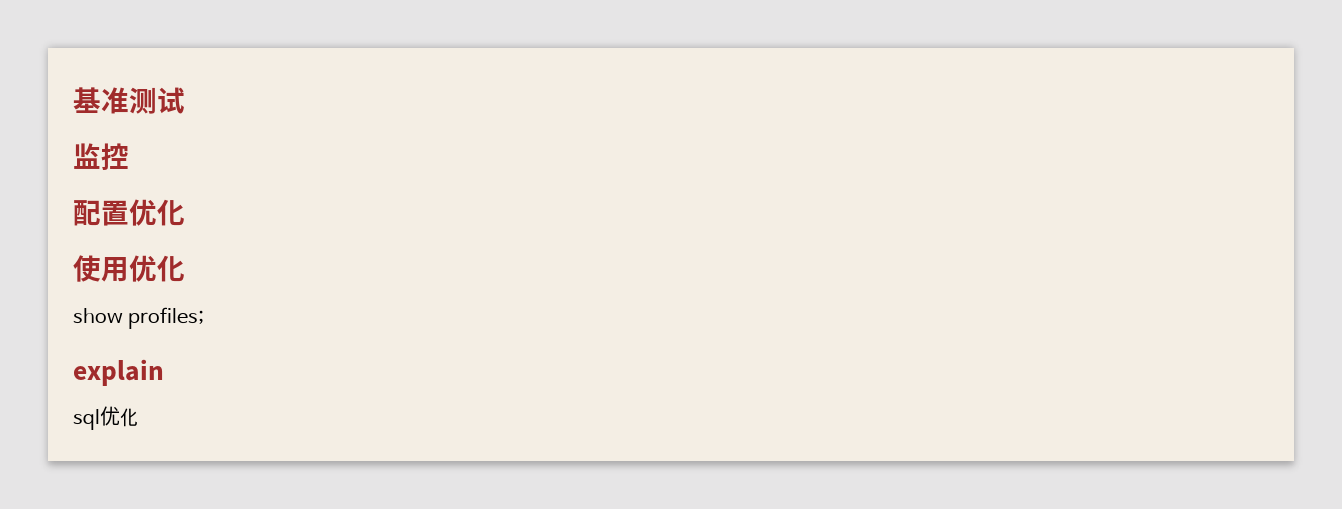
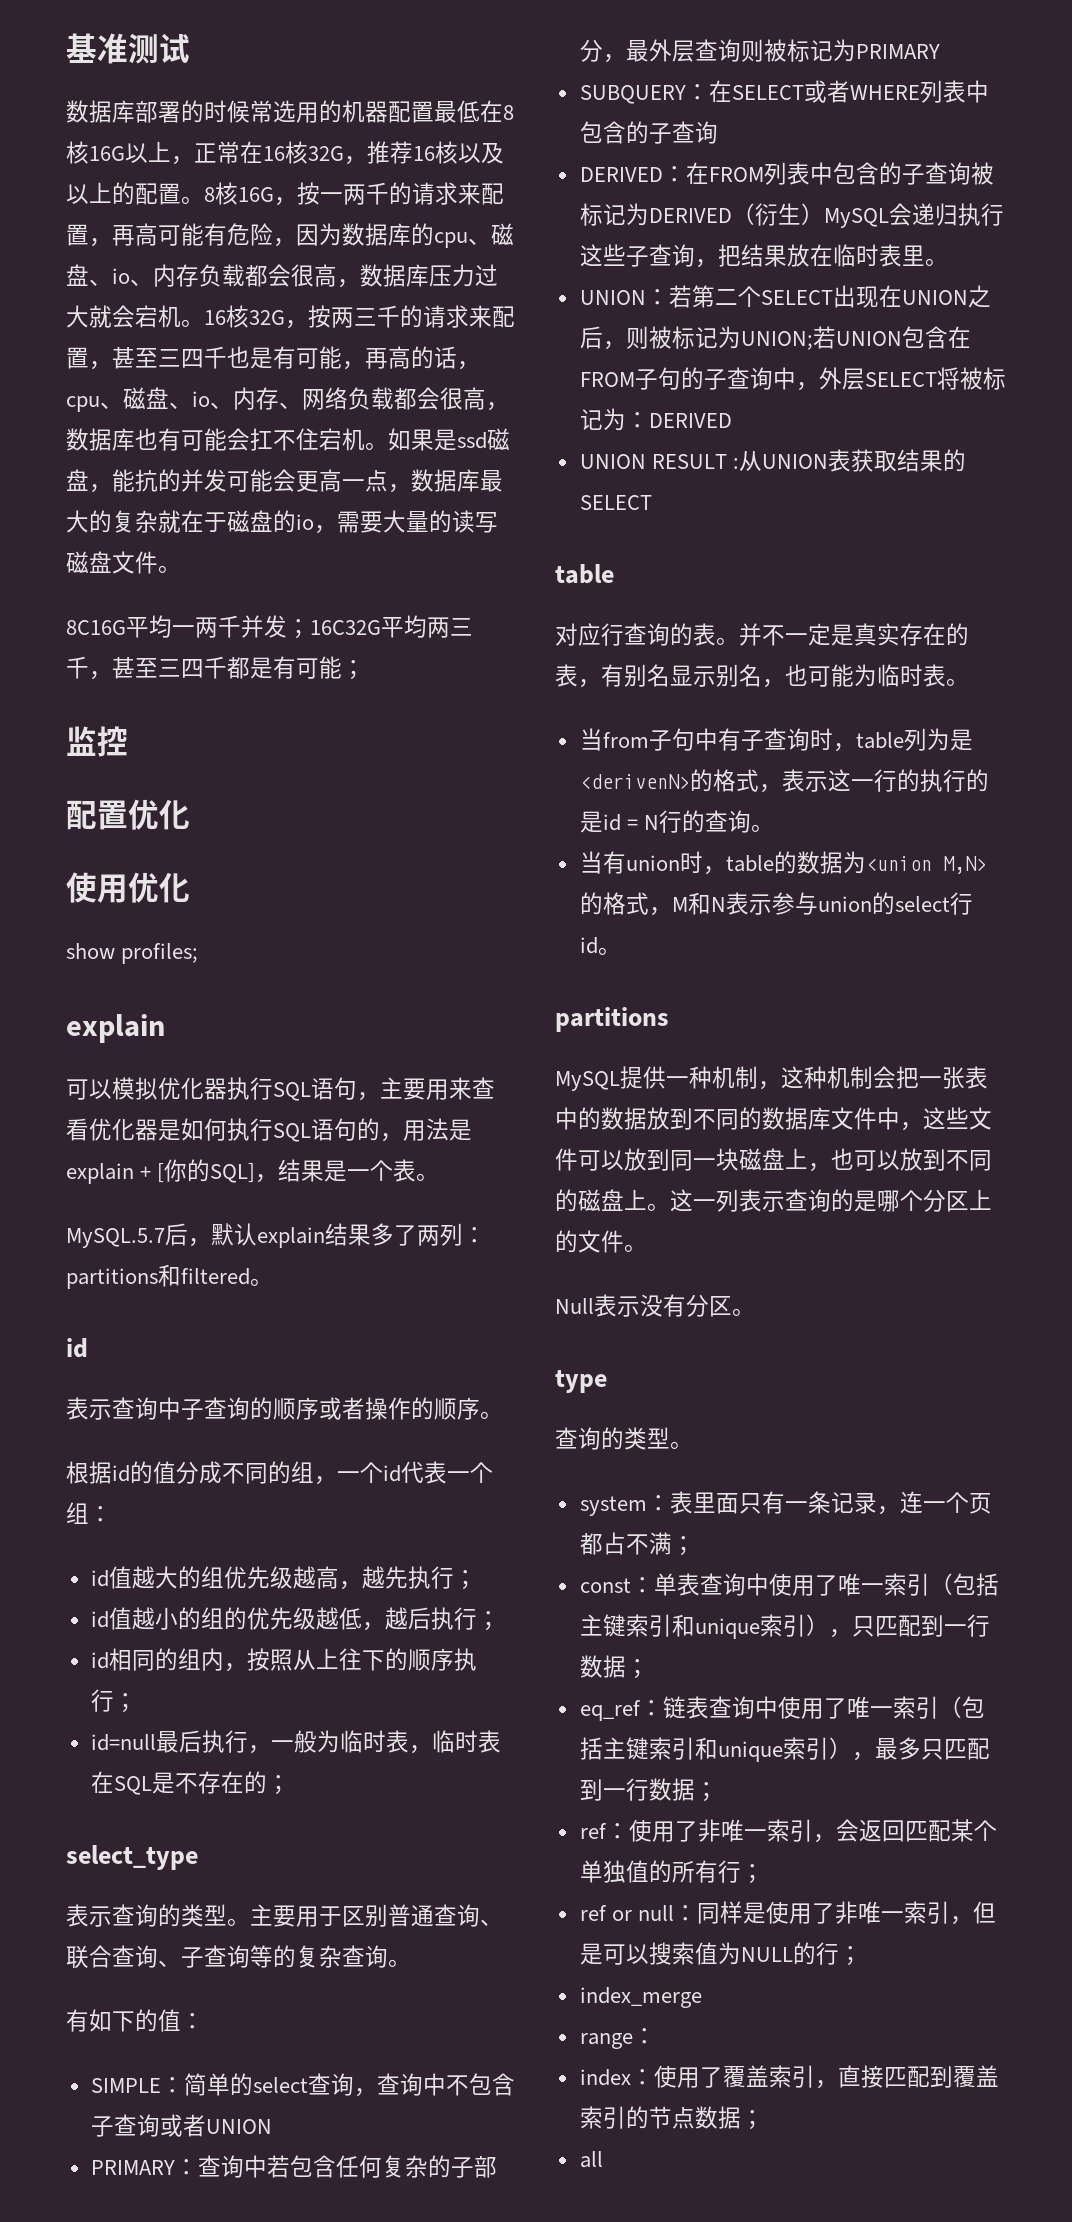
+ 数据库部署的时候常选用的机器配置最低在8核16G以上，正常在16核32G，推荐16核以及以上的配置。8核16G，按一两千的请求来配置，再高可能有危险，因为数据库的cpu、磁盘、io、内存负载都会很高，数据库压力过大就会宕机。16核32G，按两三千的请求来配置，甚至三四千也是有可能，再高的话，cpu、磁盘、io、内存、网络负载都会很高，数据库也有可能会扛不住宕机。如果是ssd磁盘，能抗的并发可能会更高一点，数据库最大的复杂就在于磁盘的io，需要大量的读写磁盘文件。
+ 8C16G平均一两千并发；16C32G平均两三千，甚至三四千都是有可能；
- sql优化
+ 可以模拟优化器执行SQL语句，主要用来查看优化器是如何执行SQL语句的，用法是explain + [你的SQL]，结果是一个表。
+ MySQL.5.7后，默认explain结果多了两列：partitions和filtered。
+ id
+ 表示查询中子查询的顺序或者操作的顺序。
+ 根据id的值分成不同的组，一个id代表一个组：
+ id值越大的组优先级越高，越先执行；
+ id值越小的组的优先级越低，越后执行；
+ id相同的组内，按照从上往下的顺序执行；
+ id=null最后执行，一般为临时表，临时表在SQL是不存在的；
+ select_type
+ 表示查询的类型。主要用于区别普通查询、联合查询、子查询等的复杂查询。
+ 有如下的值：
+ SIMPLE：简单的select查询，查询中不包含子查询或者UNION
+ PRIMARY：查询中若包含任何复杂的子部分，最外层查询则被标记为PRIMARY
+ SUBQUERY：在SELECT或者WHERE列表中包含的子查询
+ DERIVED：在FROM列表中包含的子查询被标记为DERIVED（衍生）MySQL会递归执行这些子查询，把结果放在临时表里。
+ UNION：若第二个SELECT出现在UNION之后，则被标记为UNION;若UNION包含在FROM子句的子查询中，外层SELECT将被标记为：DERIVED
+ UNION RESULT :从UNION表获取结果的SELECT
+ table
+ 对应行查询的表。并不一定是真实存在的表，有别名显示别名，也可能为临时表。
+ 当from子句中有子查询时，table列为是<derivenN>的格式，表示这一行的执行的是id = N行的查询。
+ 当有union时，table的数据为<union M,N>的格式，M和N表示参与union的select行id。
+ partitions
+ MySQL提供一种机制，这种机制会把一张表中的数据放到不同的数据库文件中，这些文件可以放到同一块磁盘上，也可以放到不同的磁盘上。这一列表示查询的是哪个分区上的文件。
+ Null表示没有分区。
+ type
+ 查询的类型。
+ system：表里面只有一条记录，连一个页都占不满；
+ const：单表查询中使用了唯一索引（包括主键索引和unique索引），只匹配到一行数据；
+ eq_ref：链表查询中使用了唯一索引（包括主键索引和unique索引），最多只匹配到一行数据；
+ ref：使用了非唯一索引，会返回匹配某个单独值的所有行；
+ ref or null：同样是使用了非唯一索引，但是可以搜索值为NULL的行；
+ index_merge
+ range：
+ index：使用了覆盖索引，直接匹配到覆盖索引的节点数据；
+ all

